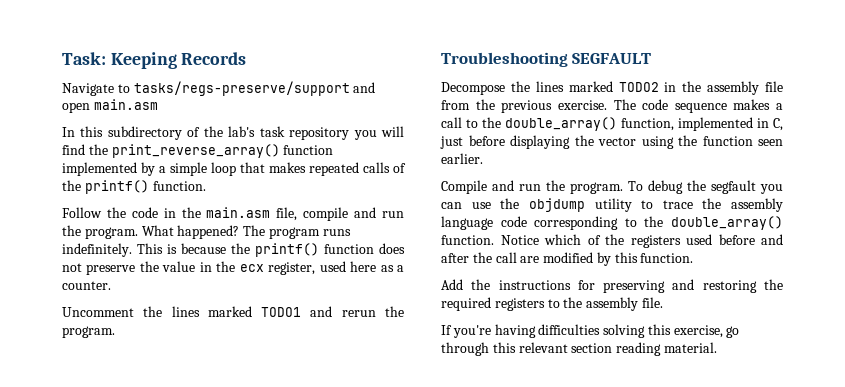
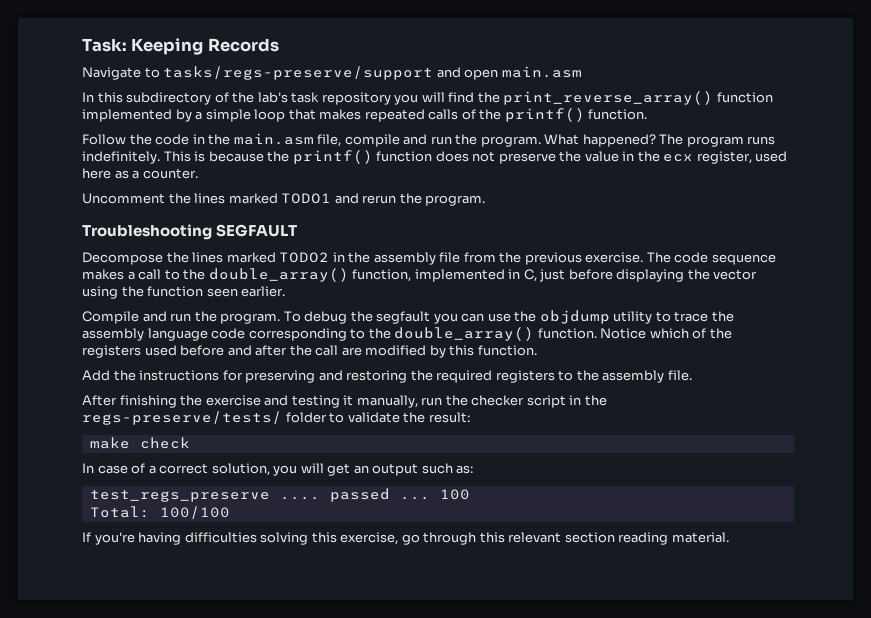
+ After finishing the exercise and testing it manually, run the checker script in the regs-preserve/tests/ folder to validate the result:
+ make check
+ In case of a correct solution, you will get an output such as:
+ test_regs_preserve .... passed ... 100
+ Total: 100/100

